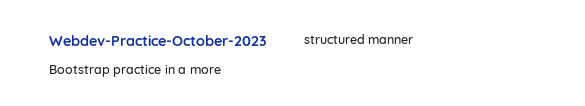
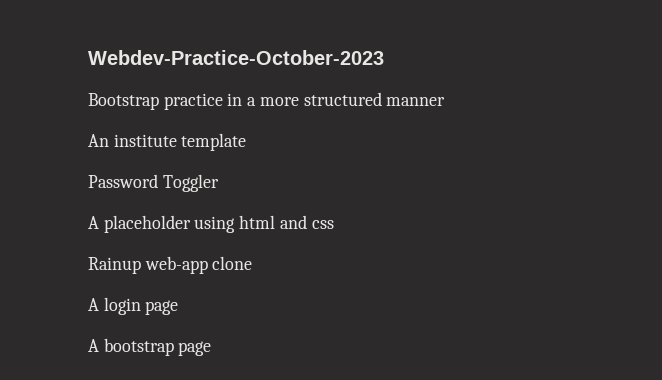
+ An institute template
+ Password Toggler
+ A placeholder using html and css
+ Rainup web-app clone
+ A login page
+ A bootstrap page

